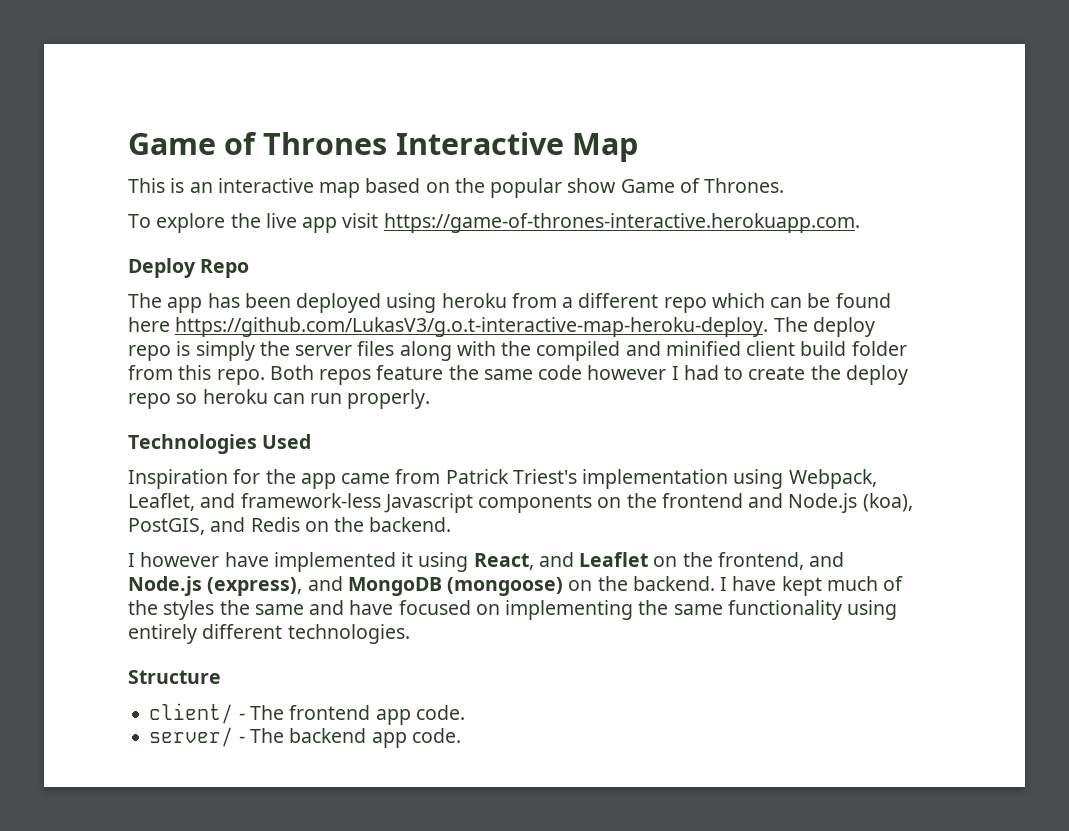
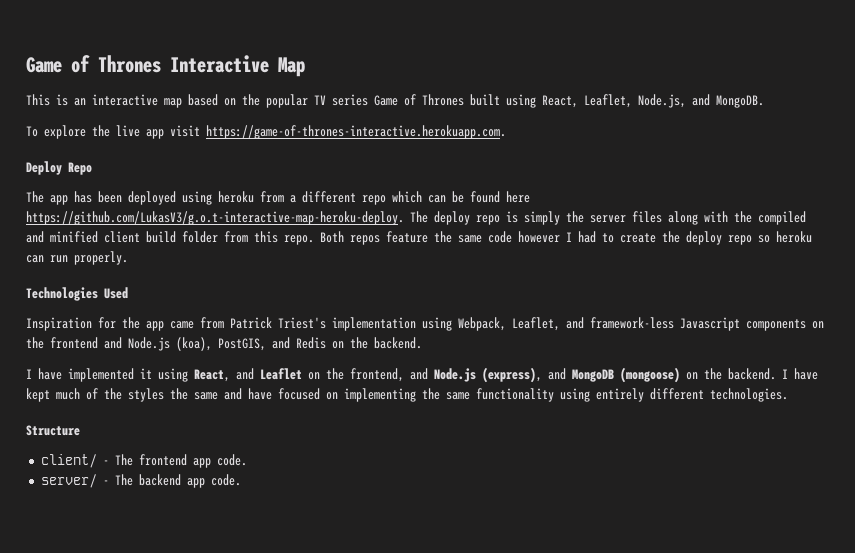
- This is an interactive map based on the popular show Game of Thrones.
+ This is an interactive map based on the popular TV series Game of Thrones built using React, Leaflet, Node.js, and MongoDB.
- I however have implemented it using React, and Leaflet on the frontend, and Node.js (express), and MongoDB (mongoose) on the backend.
+ I have implemented it using React, and Leaflet on the frontend, and Node.js (express), and MongoDB (mongoose) on the backend.

